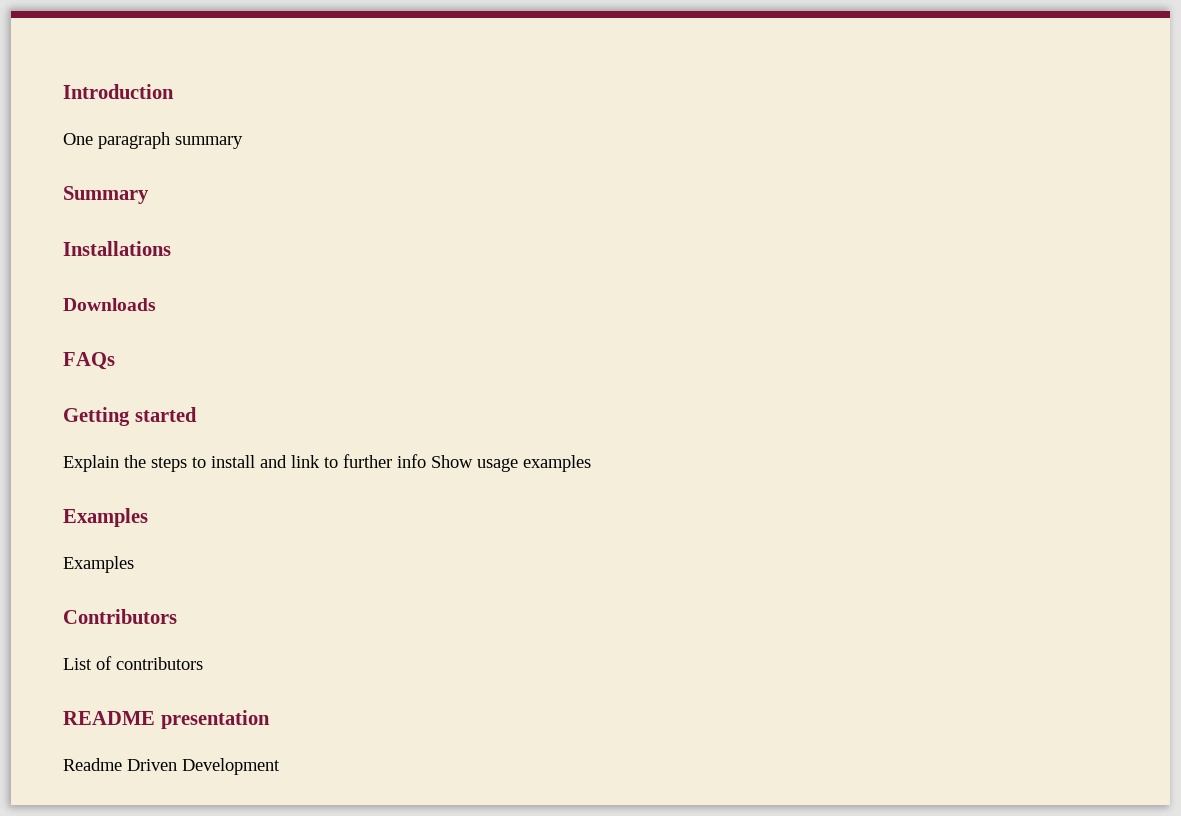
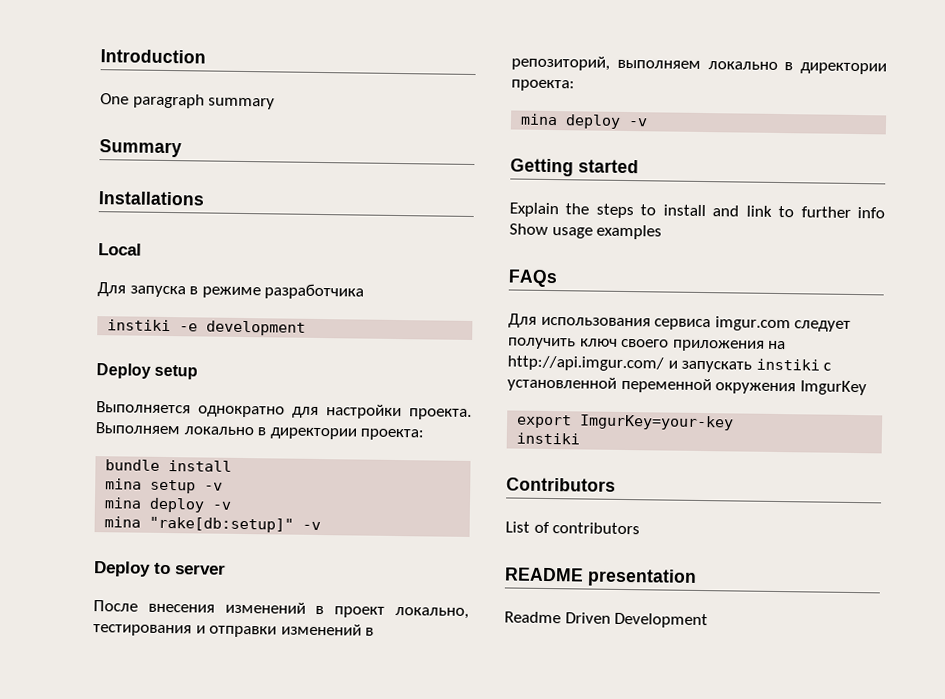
- Downloads
- FAQs
+ Local
+ Для запуска в режиме разработчика
+ instiki -e development
+ Deploy setup
+ Выполняется однократно для настройки проекта. Выполняем локально в директории проекта:
+ bundle install
+ mina setup -v
+ mina deploy -v
+ mina "rake[db:setup]" -v
+ Deploy to server
+ После внесения изменений в проект локально, тестирования и отправки изменений в репозиторий, выполняем локально в директории проекта:
+ mina deploy -v
  Explain the steps to install and link to further info Show usage examples
- Examples
- Examples
+ FAQs
+ Для использования сервиса imgur.com следует получить ключ своего приложения на http://api.imgur.com/ и запускать instiki с установленной переменной окружения ImgurKey
+ export ImgurKey=your-key
+ instiki

